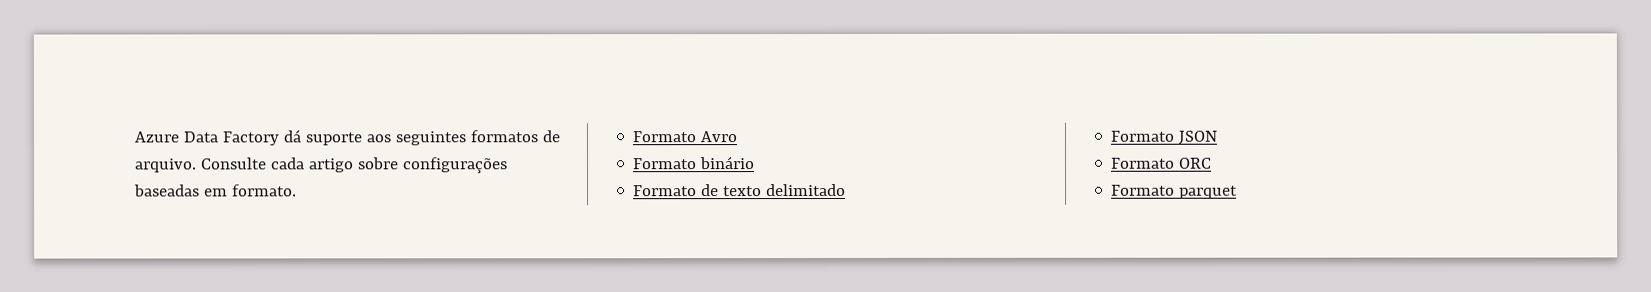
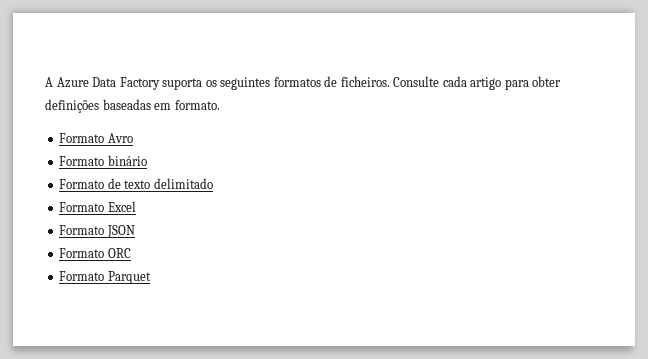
- Azure Data Factory dá suporte aos seguintes formatos de arquivo.
+ A Azure Data Factory suporta os seguintes formatos de ficheiros.
- Consulte cada artigo sobre configurações baseadas em formato.
+ Consulte cada artigo para obter definições baseadas em formato.
+ Formato Excel
- Formato parquet
+ Formato Parquet

